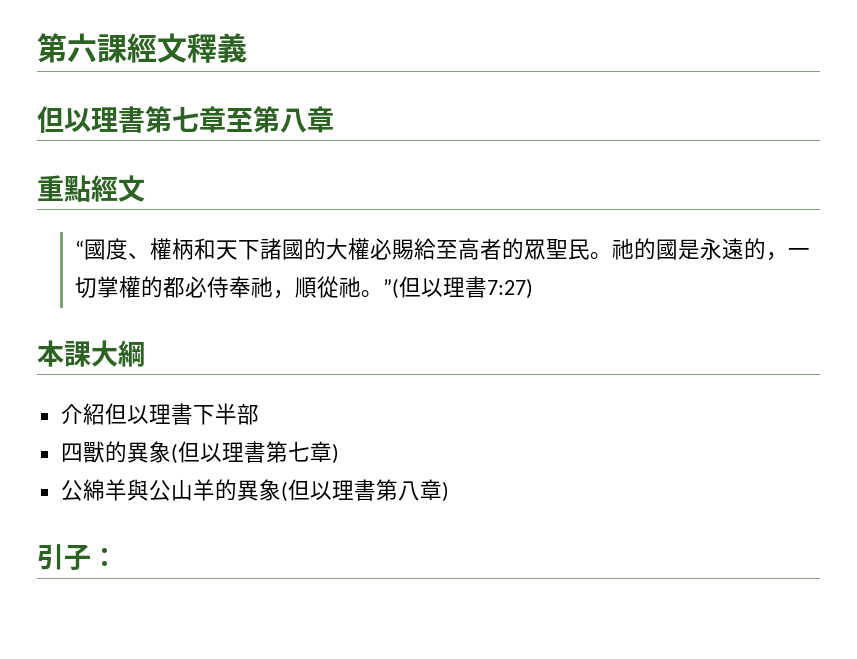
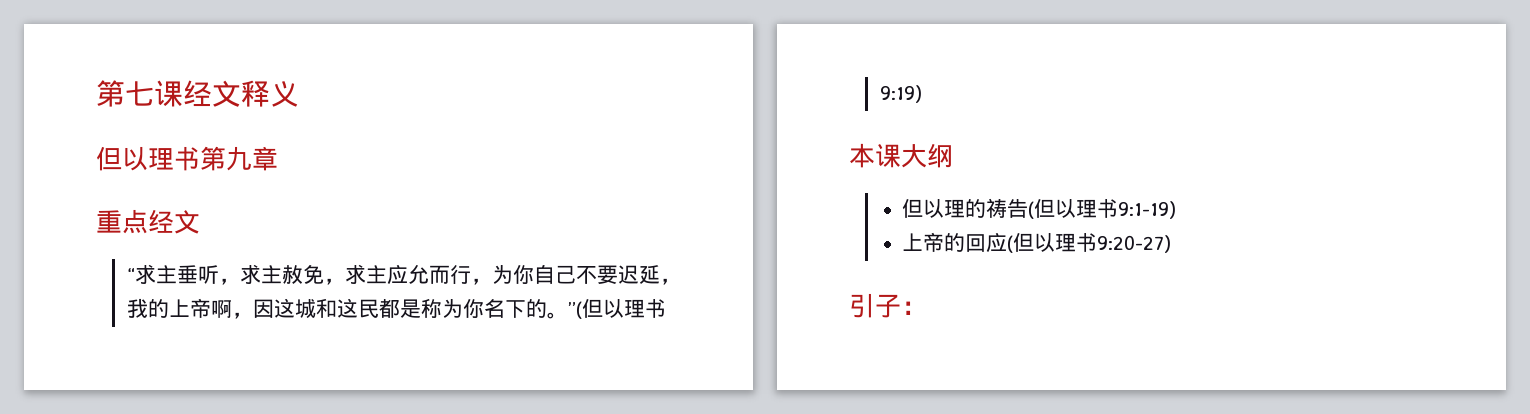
- 第六課經文釋義
- 但以理書第七章至第八章
+ 第七课经文释义
+ 但以理书第九章
- 重點經文
+ 重点经文
- “國度、權柄和天下諸國的大權必賜給至高者的眾聖民。祂的國是永遠的，一切掌權的都必侍奉祂，順從祂。”(但以理書7:27)
+ “求主垂听，求主赦免，求主应允而行，为你自己不要迟延，我的上帝啊，因这城和这民都是称为你名下的。”(但以理书9:19)
- 本課大綱
- 介紹但以理書下半部
- 四獸的異象(但以理書第七章)
- 公綿羊與公山羊的異象(但以理書第八章)
+ 本课大纲
+ 但以理的祷告(但以理书9:1-19)
+ 上帝的回应(但以理书9:20-27)

